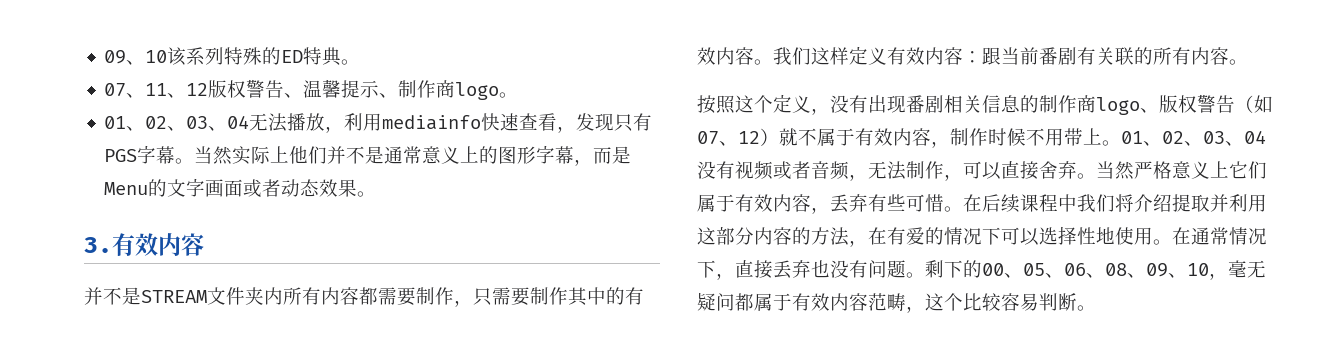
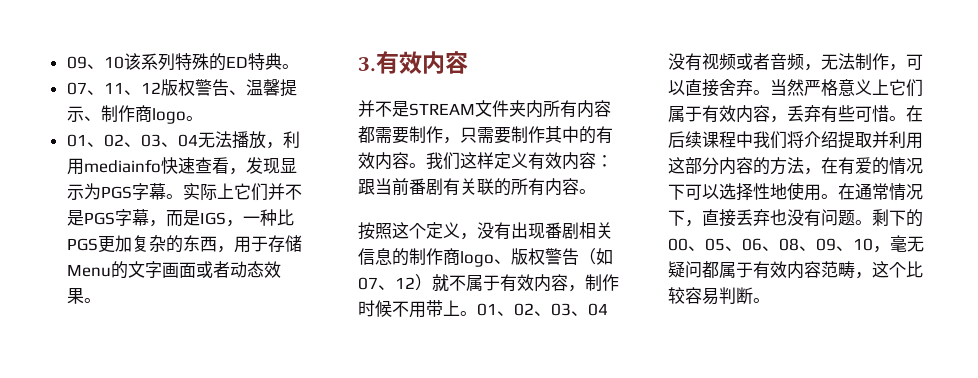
- 01、02、03、04无法播放，利用mediainfo快速查看，发现只有PGS字幕。
+ 01、02、03、04无法播放，利用mediainfo快速查看，发现显示为PGS字幕。
- 当然实际上他们并不是通常意义上的图形字幕，而是Menu的文字画面或者动态效果。
+ 实际上它们并不是PGS字幕，而是IGS，一种比PGS更加复杂的东西，用于存储Menu的文字画面或者动态效果。

